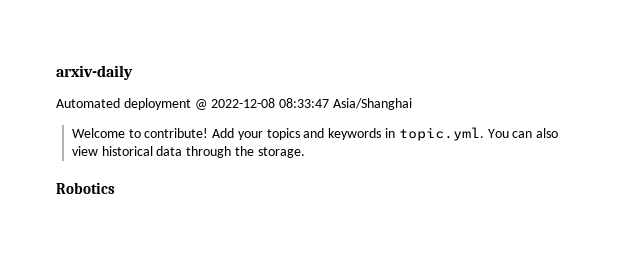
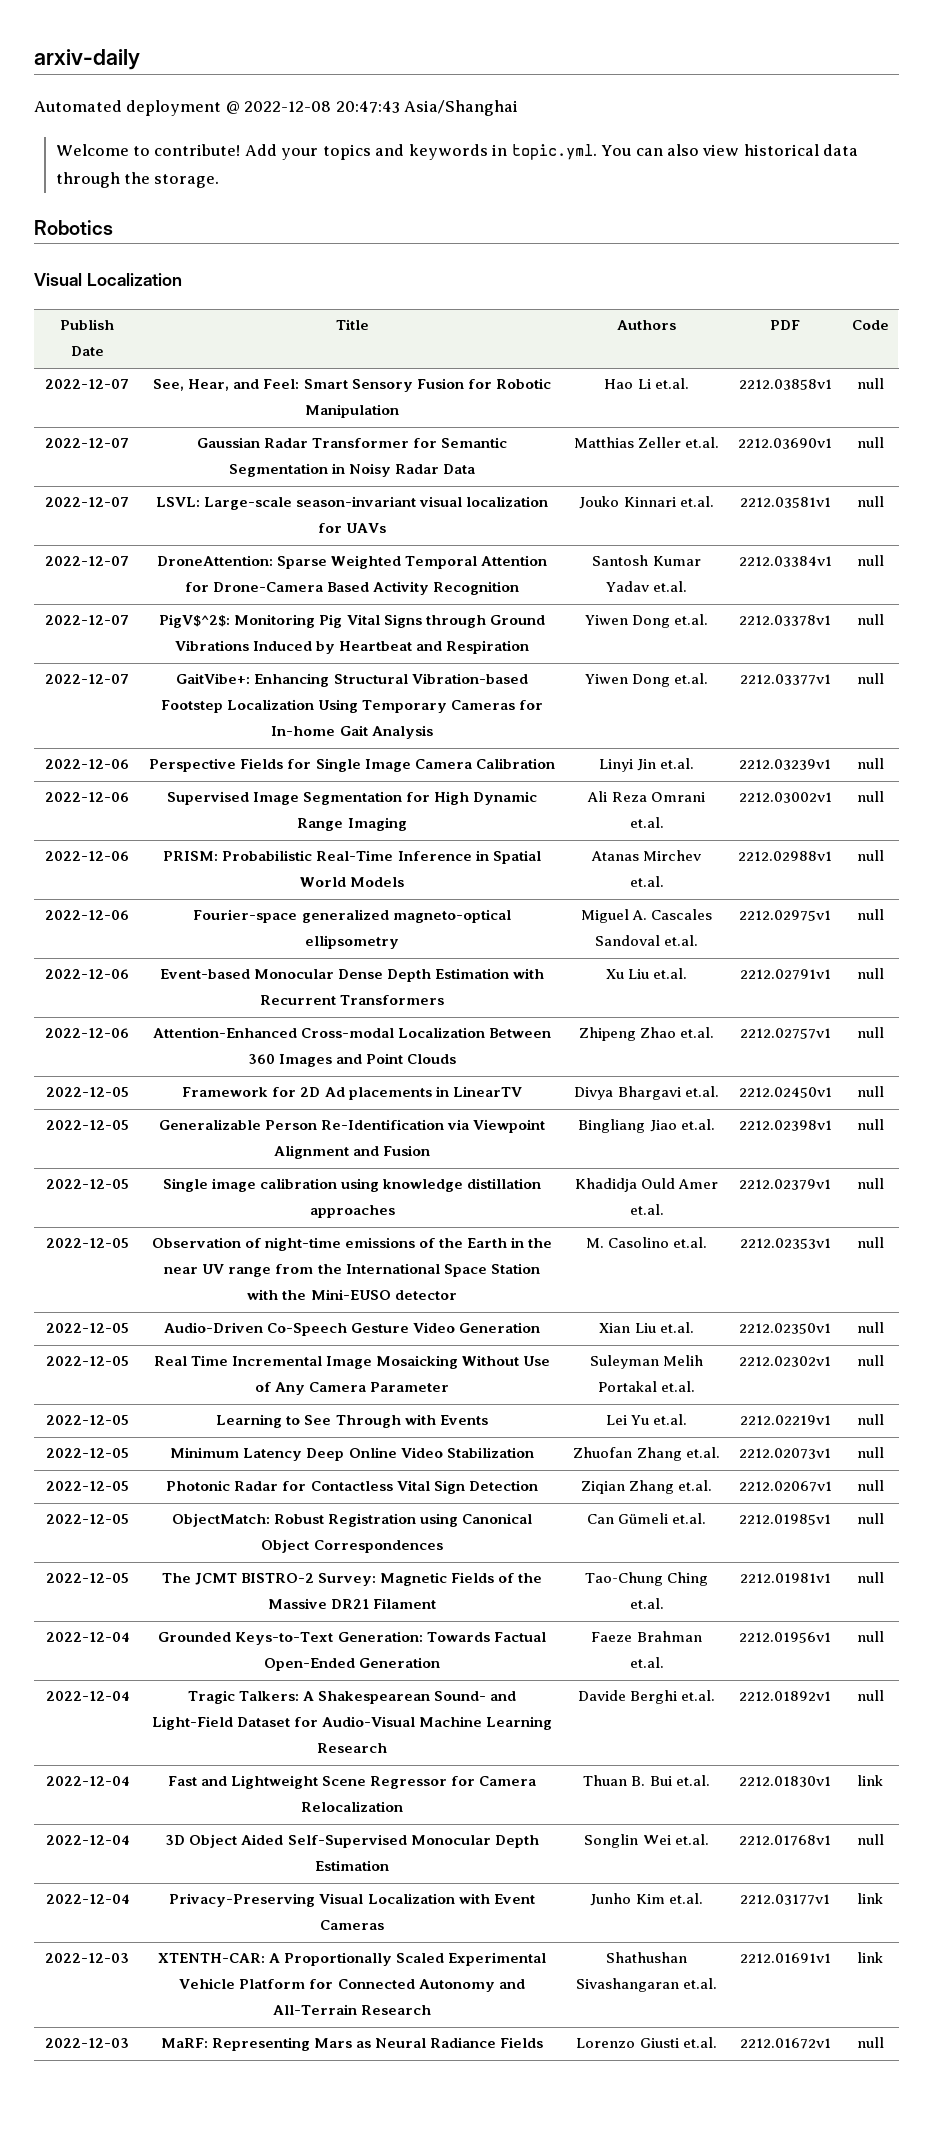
- Automated deployment @ 2022-12-08 08:33:47 Asia/Shanghai
+ Automated deployment @ 2022-12-08 20:47:43 Asia/Shanghai
  Robotics
+ Visual Localization
+ Publish Date | Title | Authors | PDF | Code
+ 2022-12-07 | See, Hear, and Feel: Smart Sensory Fusion for Robotic Manipulation | Hao Li et.al. | 2212.03858v1 | null
+ 2022-12-07 | Gaussian Radar Transformer for Semantic Segmentation in Noisy Radar Data | Matthias Zeller et.al. | 2212.03690v1 | null
+ 2022-12-07 | LSVL: Large-scale season-invariant visual localization for UAVs | Jouko Kinnari et.al. | 2212.03581v1 | null
+ 2022-12-07 | DroneAttention: Sparse Weighted Temporal Attention for Drone-Camera Based Activity Recognition | Santosh Kumar Yadav et.al. | 2212.03384v1 | null
+ 2022-12-07 | PigV$^2$: Monitoring Pig Vital Signs through Ground Vibrations Induced by Heartbeat and Respiration | Yiwen Dong et.al. | 2212.03378v1 | null
+ 2022-12-07 | GaitVibe+: Enhancing Structural Vibration-based Footstep Localization Using Temporary Cameras for In-home Gait Analysis | Yiwen Dong et.al. | 2212.03377v1 | null
+ 2022-12-06 | Perspective Fields for Single Image Camera Calibration | Linyi Jin et.al. | 2212.03239v1 | null
+ 2022-12-06 | Supervised Image Segmentation for High Dynamic Range Imaging | Ali Reza Omrani et.al. | 2212.03002v1 | null
+ 2022-12-06 | PRISM: Probabilistic Real-Time Inference in Spatial World Models | Atanas Mirchev et.al. | 2212.02988v1 | null
+ 2022-12-06 | Fourier-space generalized magneto-optical ellipsometry | Miguel A. Cascales Sandoval et.al. | 2212.02975v1 | null
+ 2022-12-06 | Event-based Monocular Dense Depth Estimation with Recurrent Transformers | Xu Liu et.al. | 2212.02791v1 | null
+ 2022-12-06 | Attention-Enhanced Cross-modal Localization Between 360 Images and Point Clouds | Zhipeng Zhao et.al. | 2212.02757v1 | null
+ 2022-12-05 | Framework for 2D Ad placements in LinearTV | Divya Bhargavi et.al. | 2212.02450v1 | null
+ 2022-12-05 | Generalizable Person Re-Identification via Viewpoint Alignment and Fusion | Bingliang Jiao et.al. | 2212.02398v1 | null
+ 2022-12-05 | Single image calibration using knowledge distillation approaches | Khadidja Ould Amer et.al. | 2212.02379v1 | null
+ 2022-12-05 | Observation of night-time emissions of the Earth in the near UV range from the International Space Station with the Mini-EUSO detector | M. Casolino et.al. | 2212.02353v1 | null
+ 2022-12-05 | Audio-Driven Co-Speech Gesture Video Generation | Xian Liu et.al. | 2212.02350v1 | null
+ 2022-12-05 | Real Time Incremental Image Mosaicking Without Use of Any Camera Parameter | Suleyman Melih Portakal et.al. | 2212.02302v1 | null
+ 2022-12-05 | Learning to See Through with Events | Lei Yu et.al. | 2212.02219v1 | null
+ 2022-12-05 | Minimum Latency Deep Online Video Stabilization | Zhuofan Zhang et.al. | 2212.02073v1 | null
+ 2022-12-05 | Photonic Radar for Contactless Vital Sign Detection | Ziqian Zhang et.al. | 2212.02067v1 | null
+ 2022-12-05 | ObjectMatch: Robust Registration using Canonical Object Correspondences | Can Gümeli et.al. | 2212.01985v1 | null
+ 2022-12-05 | The JCMT BISTRO-2 Survey: Magnetic Fields of the Massive DR21 Filament | Tao-Chung Ching et.al. | 2212.01981v1 | null
+ 2022-12-04 | Grounded Keys-to-Text Generation: Towards Factual Open-Ended Generation | Faeze Brahman et.al. | 2212.01956v1 | null
+ 2022-12-04 | Tragic Talkers: A Shakespearean Sound- and Light-Field Dataset for Audio-Visual Machine Learning Research | Davide Berghi et.al. | 2212.01892v1 | null
+ 2022-12-04 | Fast and Lightweight Scene Regressor for Camera Relocalization | Thuan B. Bui et.al. | 2212.01830v1 | link
+ 2022-12-04 | 3D Object Aided Self-Supervised Monocular Depth Estimation | Songlin Wei et.al. | 2212.01768v1 | null
+ 2022-12-04 | Privacy-Preserving Visual Localization with Event Cameras | Junho Kim et.al. | 2212.03177v1 | link
+ 2022-12-03 | XTENTH-CAR: A Proportionally Scaled Experimental Vehicle Platform for Connected Autonomy and All-Terrain Research | Shathushan Sivashangaran et.al. | 2212.01691v1 | link
+ 2022-12-03 | MaRF: Representing Mars as Neural Radiance Fields | Lorenzo Giusti et.al. | 2212.01672v1 | null

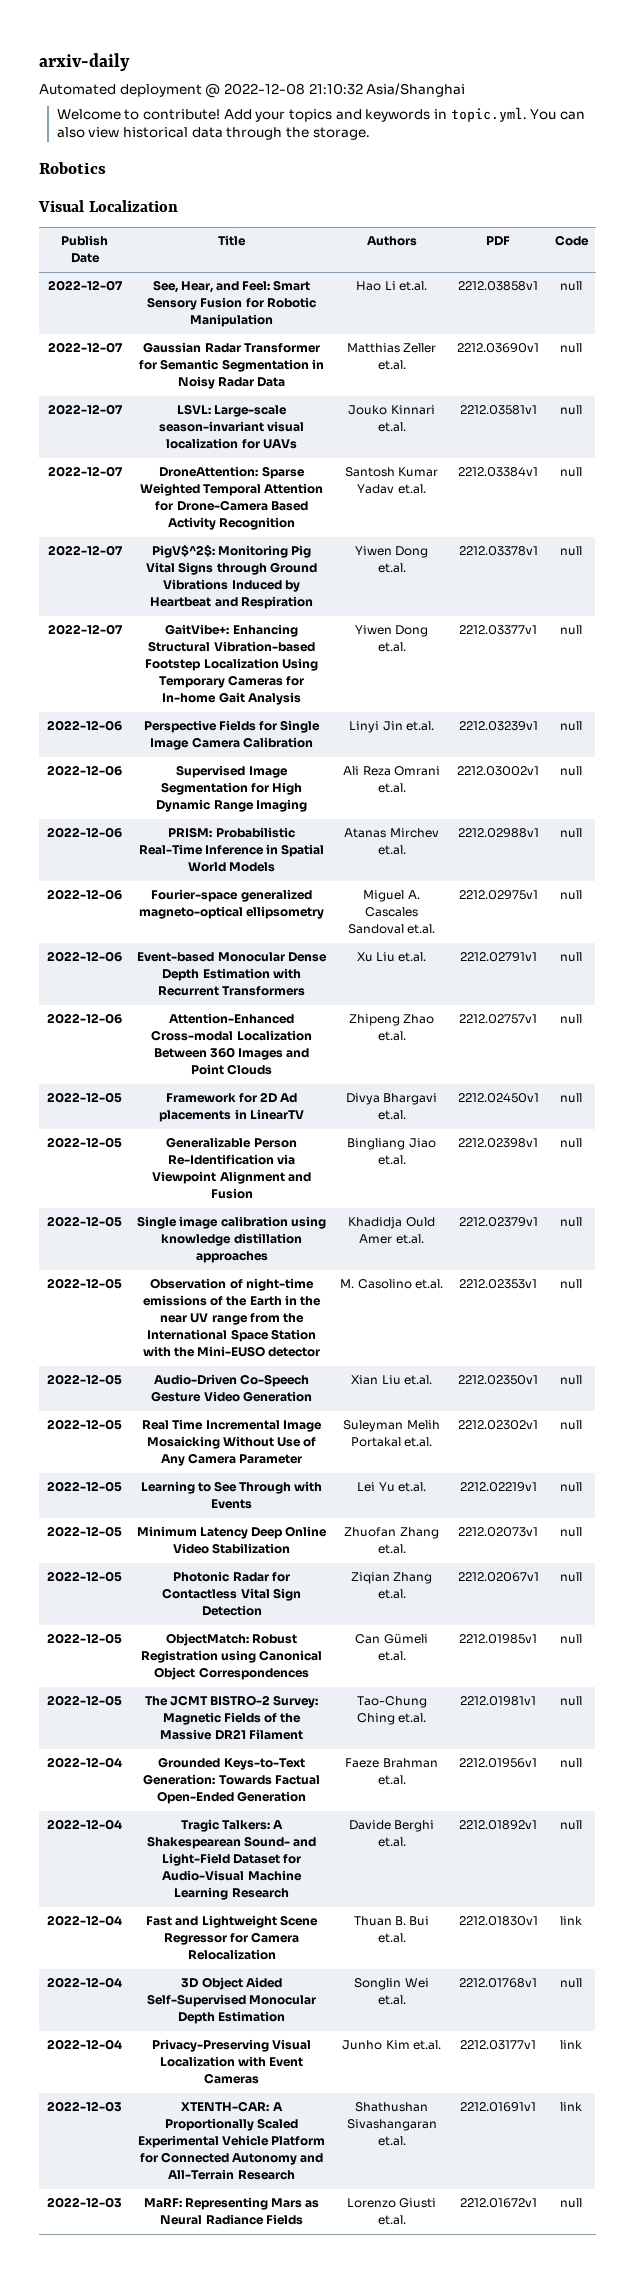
- Automated deployment @ 2022-12-08 20:47:43 Asia/Shanghai
+ Automated deployment @ 2022-12-08 21:10:32 Asia/Shanghai

